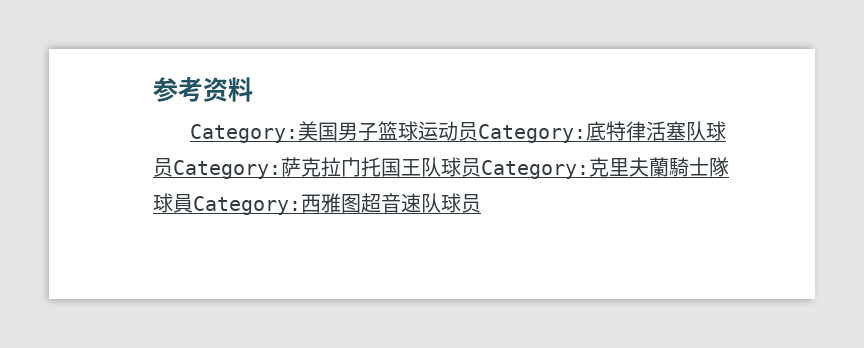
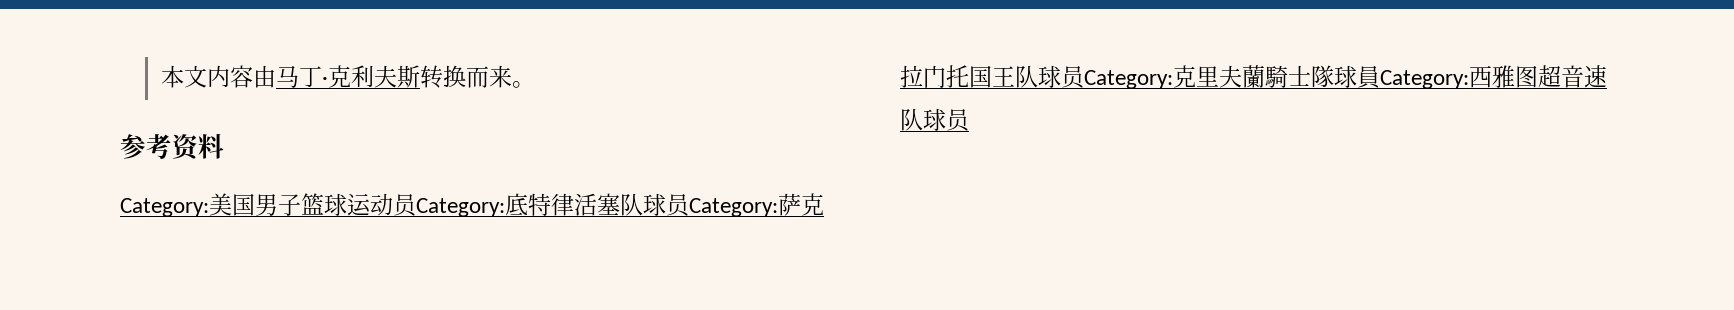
+ 本文内容由马丁·克利夫斯转换而来。

